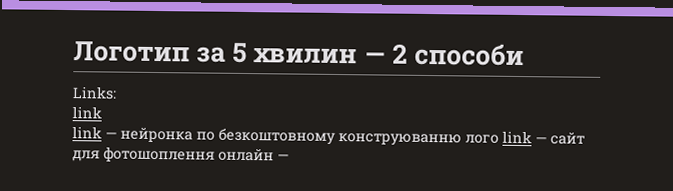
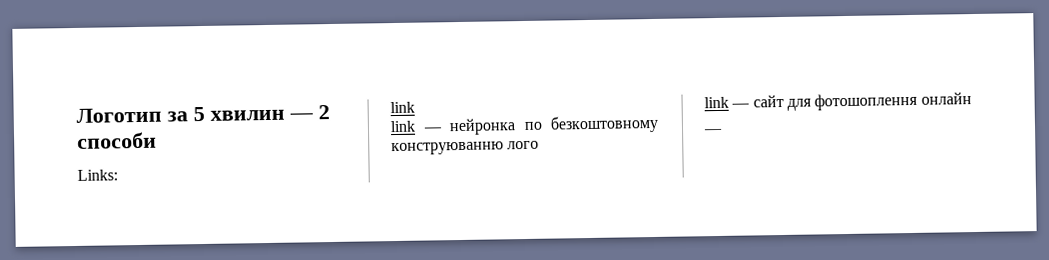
- link — нейронка по безкоштовному конструюванню лого link — сайт для фотошоплення онлайн —
+ link — нейронка по безкоштовному конструюванню лого
+ link — сайт для фотошоплення онлайн
+ —

